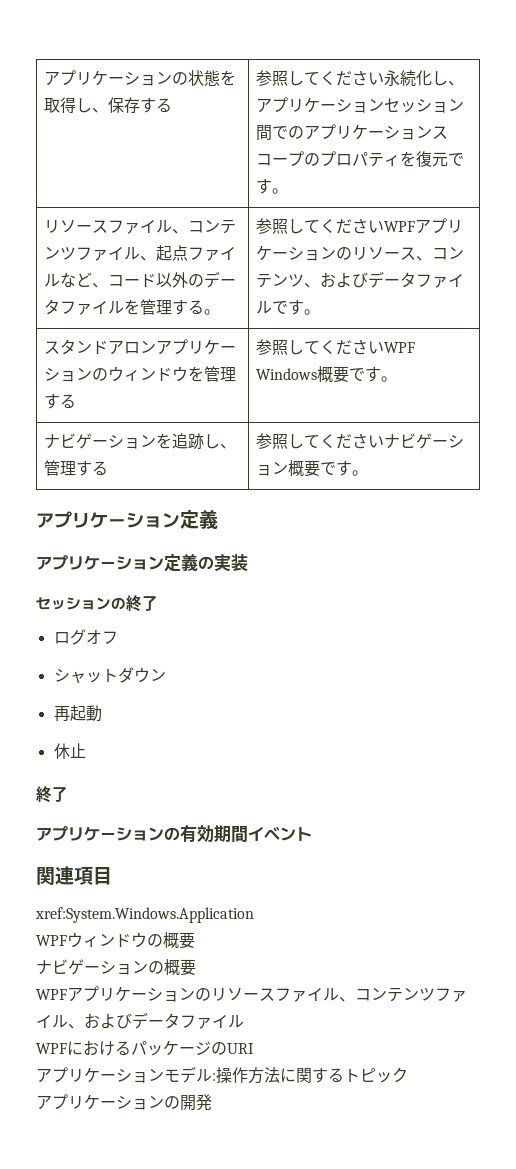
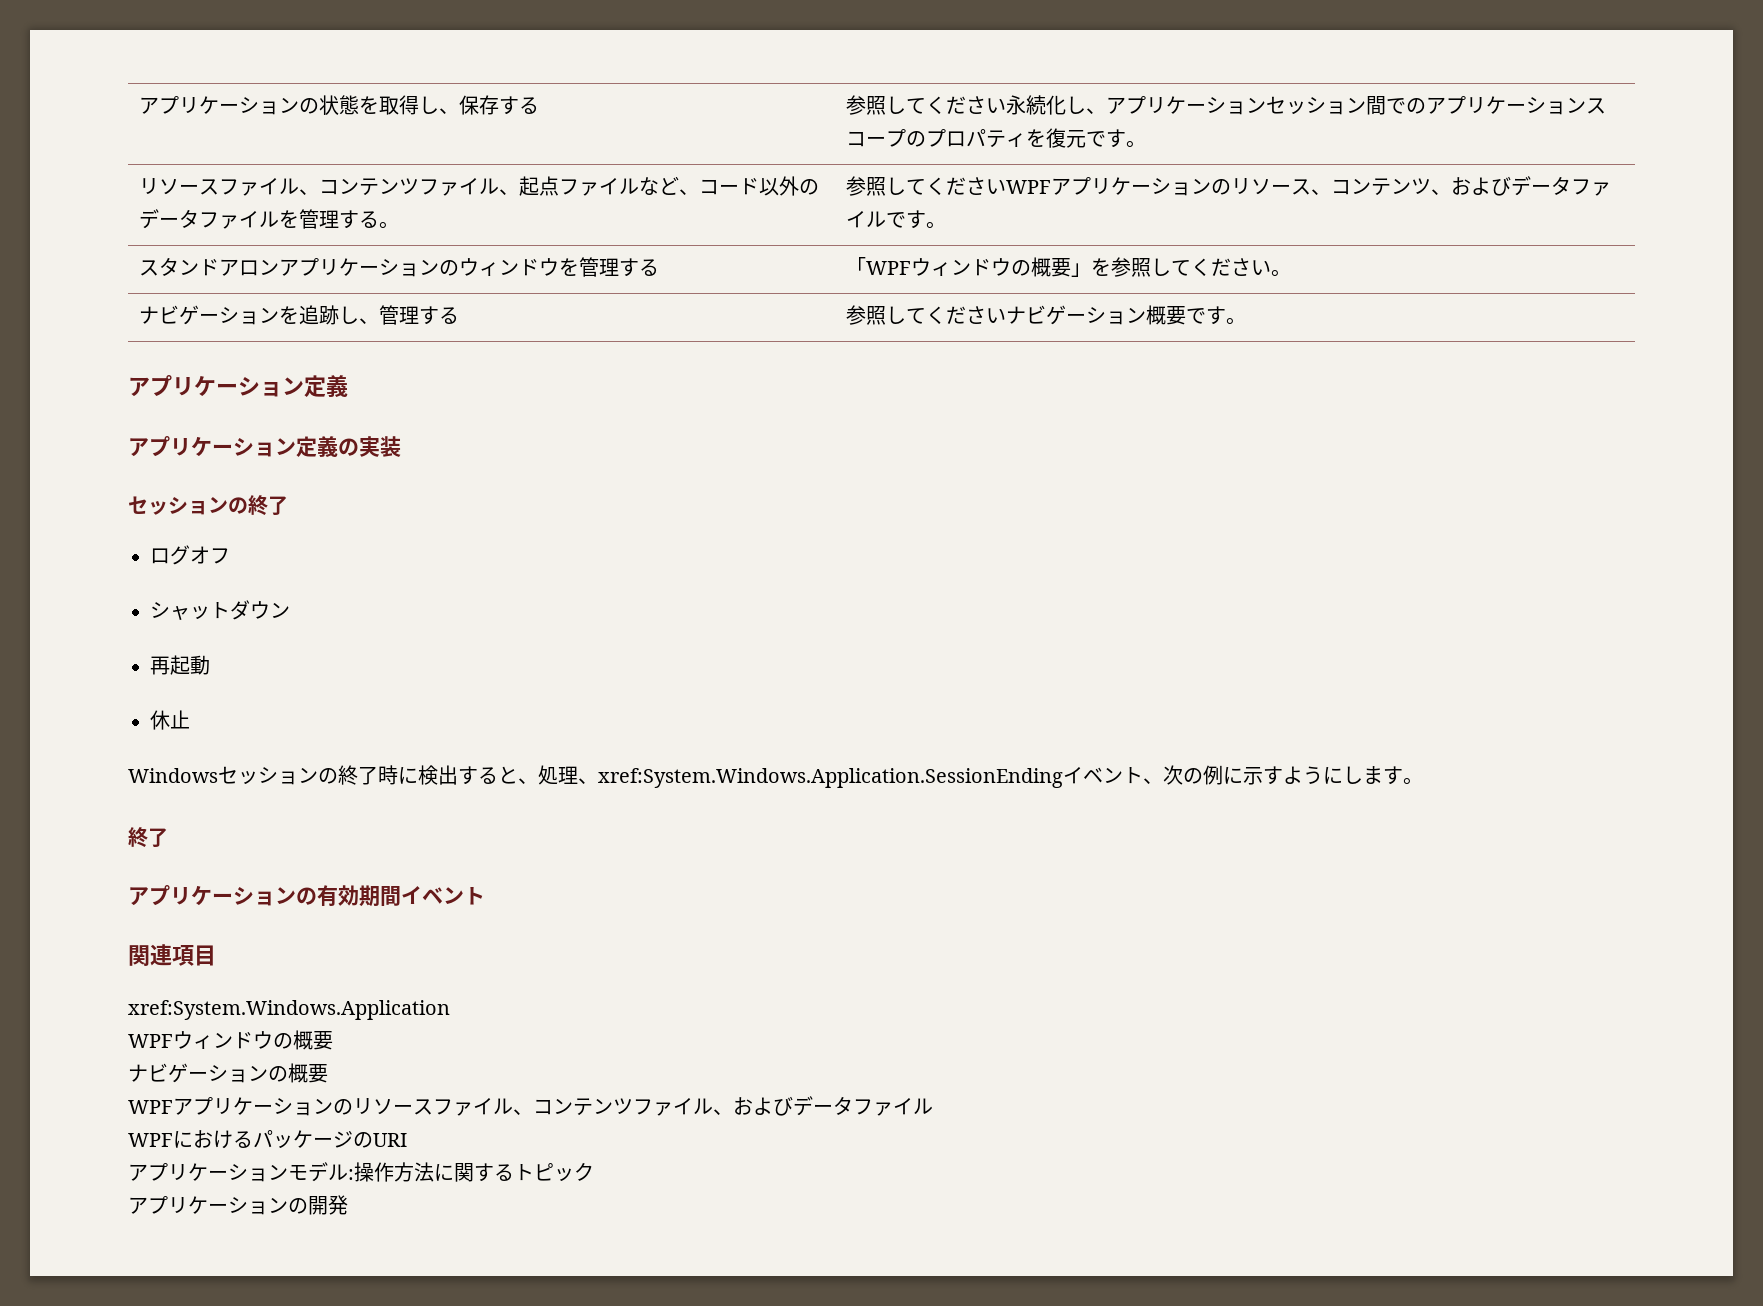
- スタンドアロンアプリケーションのウィンドウを管理する | 参照してくださいWPF Windows概要です。
+ スタンドアロンアプリケーションのウィンドウを管理する | 「WPFウィンドウの概要」を参照してください。
+ Windowsセッションの終了時に検出すると、処理、xref:System.Windows.Application.SessionEndingイベント、次の例に示すようにします。

